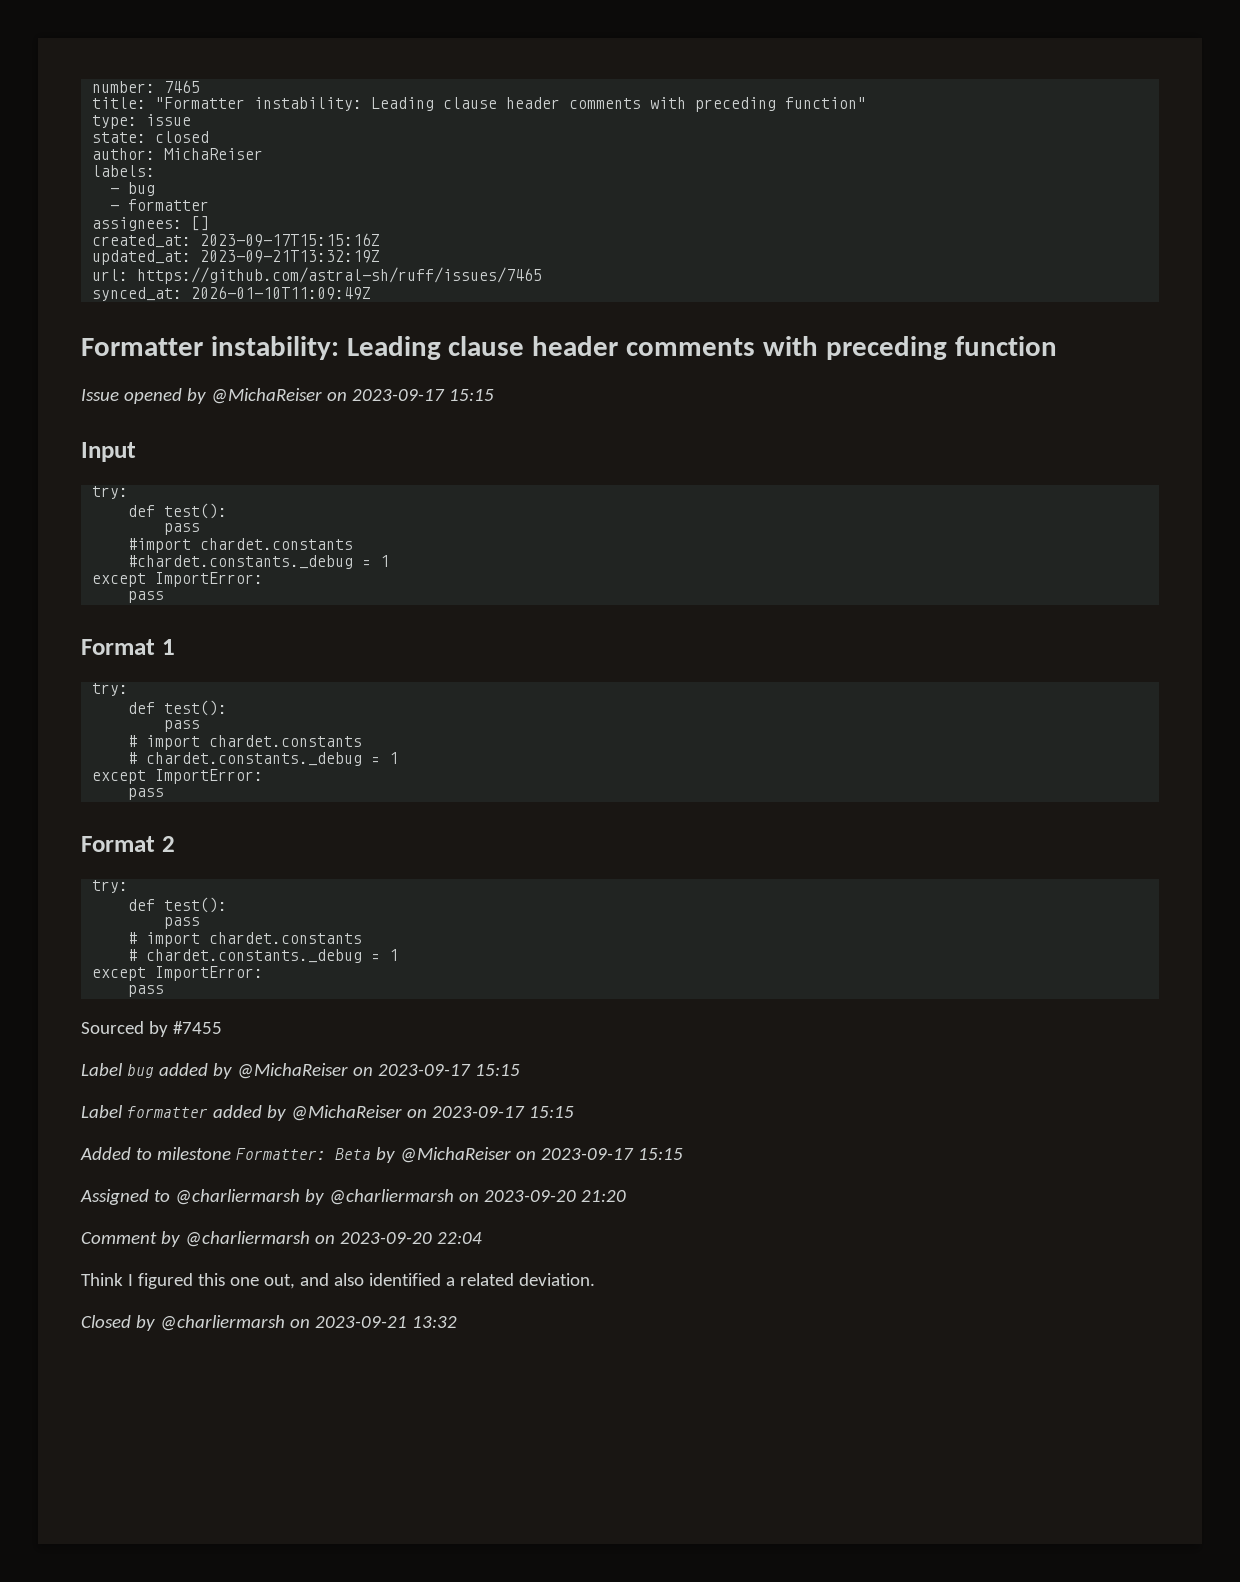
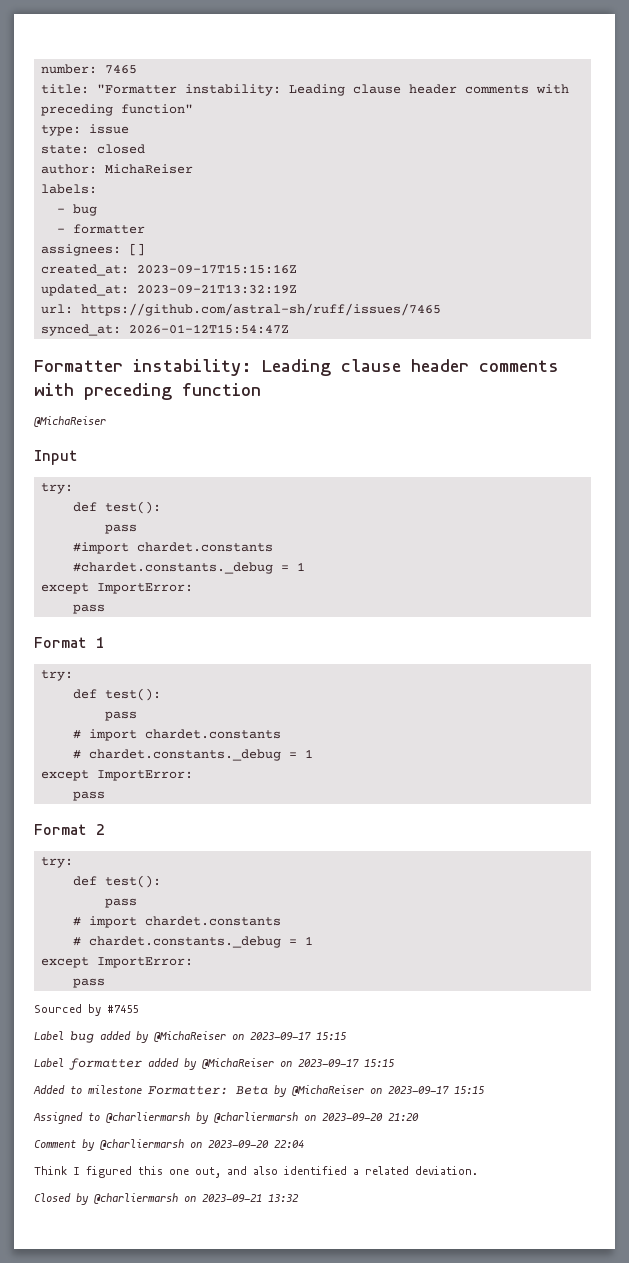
- synced_at: 2026-01-10T11:09:49Z
+ synced_at: 2026-01-12T15:54:47Z
  Formatter instability: Leading clause header comments with preceding function
- Issue opened by @MichaReiser on 2023-09-17 15:15
+ @MichaReiser

